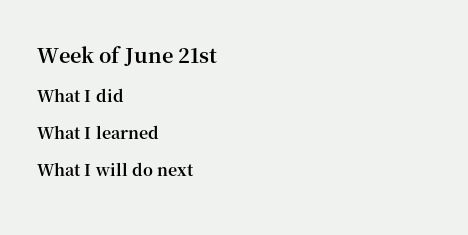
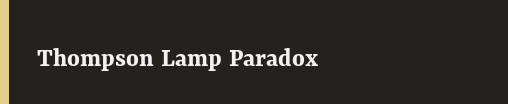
- Week of June 21st
- What I did
- What I learned
- What I will do next
+ Thompson Lamp Paradox

